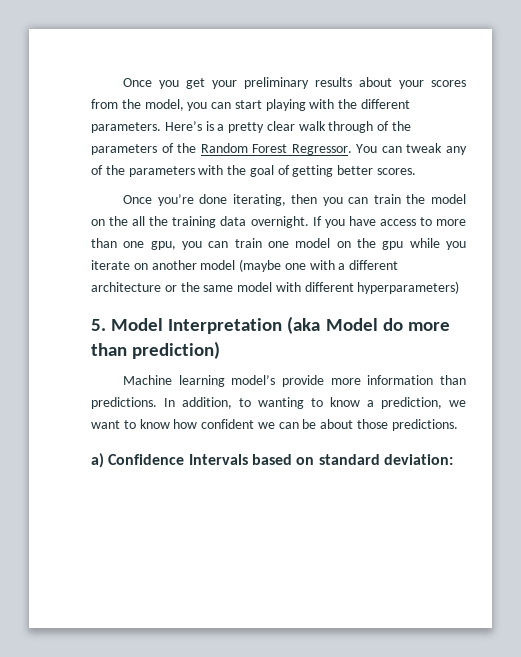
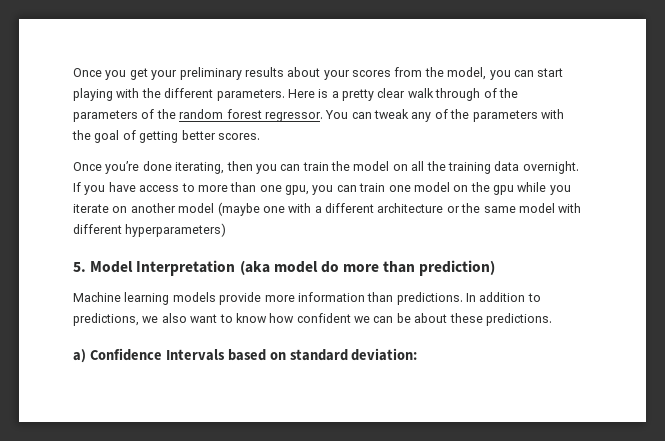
- Here’s is a pretty clear walk through of the parameters of the Random Forest Regressor.
+ Here is a pretty clear walk through of the parameters of the random forest regressor.
- Once you’re done iterating, then you can train the model on the all the training data overnight.
+ Once you’re done iterating, then you can train the model on all the training data overnight.
- 5. Model Interpretation (aka Model do more than prediction)
+ 5. Model Interpretation (aka model do more than prediction)
- Machine learning model’s provide more information than predictions.
+ Machine learning models provide more information than predictions.
- In addition, to wanting to know a prediction, we want to know how confident we can be about those predictions.
+ In addition to predictions, we also want to know how confident we can be about these predictions.

